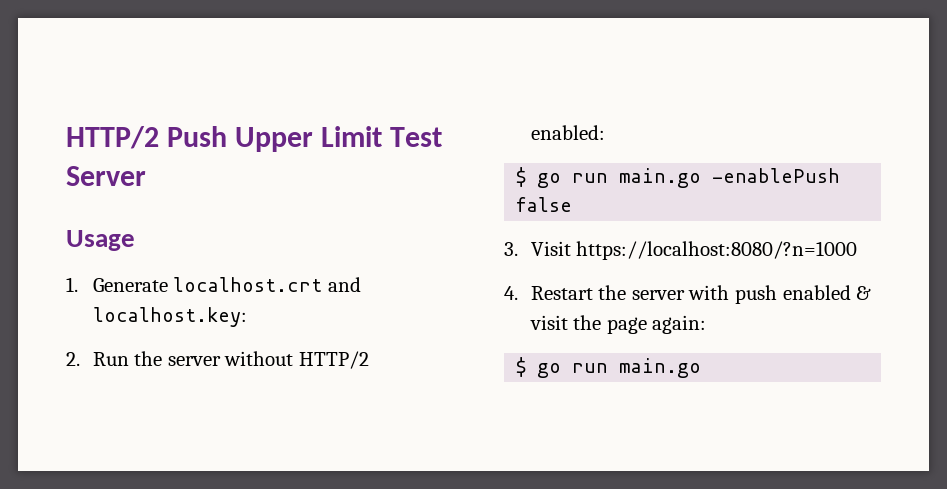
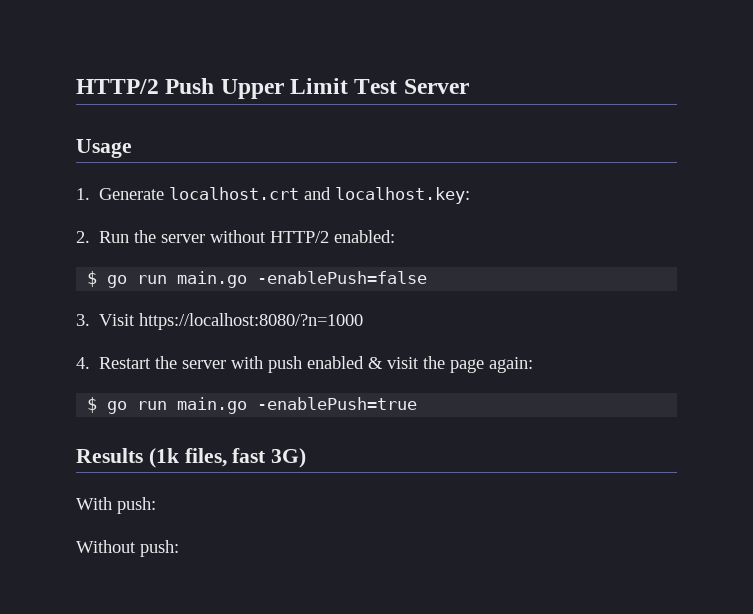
- $ go run main.go -enablePush false
+ $ go run main.go -enablePush=false
  4. Restart the server with push enabled & visit the page again:
- $ go run main.go
+ $ go run main.go -enablePush=true
+ Results (1k files, fast 3G)
+ With push:
+ Without push:

